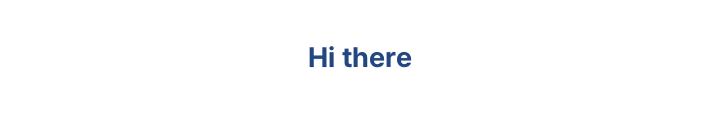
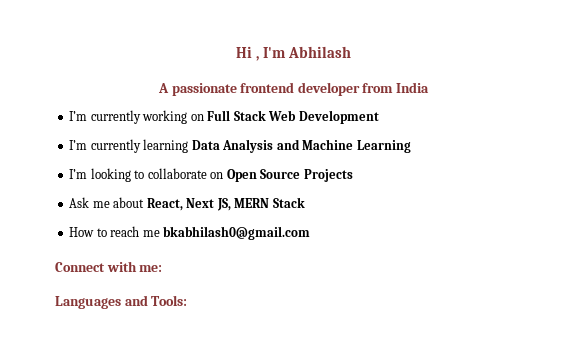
- Hi there
+ Hi , I'm Abhilash
+ A passionate frontend developer from India
+ I’m currently working on Full Stack Web Development
+ I’m currently learning Data Analysis and Machine Learning
+ I’m looking to collaborate on Open Source Projects
+ Ask me about React, Next JS, MERN Stack
+ How to reach me bkabhilash0@gmail.com
+ Connect with me:
+ Languages and Tools:

